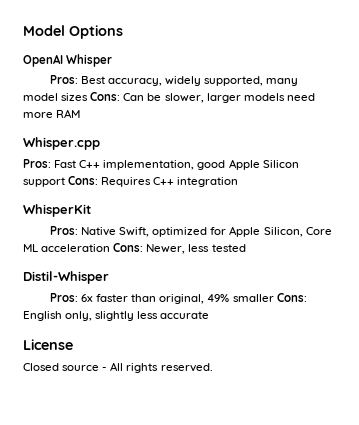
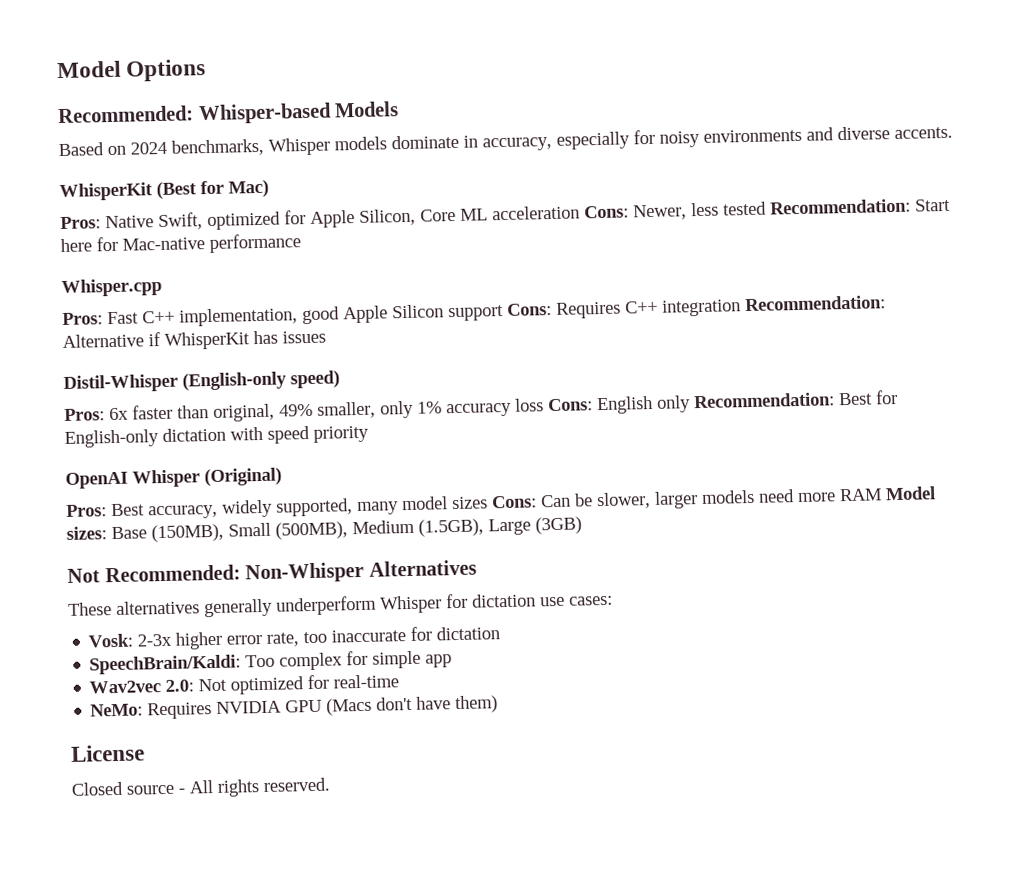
+ Recommended: Whisper-based Models
+ Based on 2024 benchmarks, Whisper models dominate in accuracy, especially for noisy environments and diverse accents.
+ WhisperKit (Best for Mac)
+ Pros: Native Swift, optimized for Apple Silicon, Core ML acceleration Cons: Newer, less tested Recommendation: Start here for Mac-native performance
+ Whisper.cpp
+ Pros: Fast C++ implementation, good Apple Silicon support Cons: Requires C++ integration Recommendation: Alternative if WhisperKit has issues
+ Distil-Whisper (English-only speed)
+ Pros: 6x faster than original, 49% smaller, only 1% accuracy loss Cons: English only Recommendation: Best for English-only dictation with speed priority
- OpenAI Whisper
+ OpenAI Whisper (Original)
- Pros: Best accuracy, widely supported, many model sizes Cons: Can be slower, larger models need more RAM
- Whisper.cpp
- Pros: Fast C++ implementation, good Apple Silicon support Cons: Requires C++ integration
- WhisperKit
- Pros: Native Swift, optimized for Apple Silicon, Core ML acceleration Cons: Newer, less tested
- Distil-Whisper
- Pros: 6x faster than original, 49% smaller Cons: English only, slightly less accurate
+ Pros: Best accuracy, widely supported, many model sizes Cons: Can be slower, larger models need more RAM Model sizes: Base (150MB), Small (500MB), Medium (1.5GB), Large (3GB)
+ Not Recommended: Non-Whisper Alternatives
+ These alternatives generally underperform Whisper for dictation use cases:
+ Vosk: 2-3x higher error rate, too inaccurate for dictation
+ SpeechBrain/Kaldi: Too complex for simple app
+ Wav2vec 2.0: Not optimized for real-time
+ NeMo: Requires NVIDIA GPU (Macs don't have them)

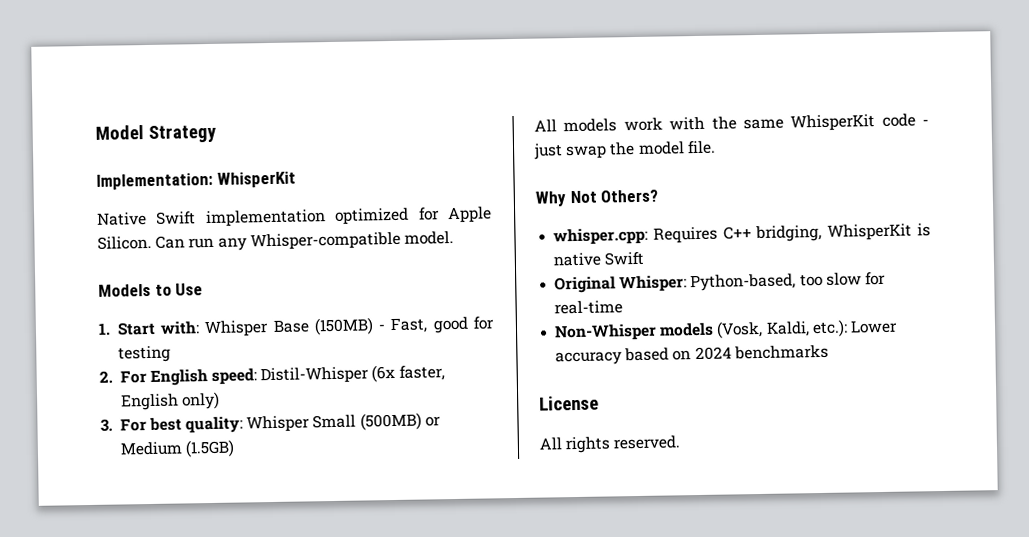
- Model Options
- Recommended: Whisper-based Models
- Based on 2024 benchmarks, Whisper models dominate in accuracy, especially for noisy environments and diverse accents.
- WhisperKit (Best for Mac)
- Pros: Native Swift, optimized for Apple Silicon, Core ML acceleration Cons: Newer, less tested Recommendation: Start here for Mac-native performance
- Whisper.cpp
- Pros: Fast C++ implementation, good Apple Silicon support Cons: Requires C++ integration Recommendation: Alternative if WhisperKit has issues
- Distil-Whisper (English-only speed)
- Pros: 6x faster than original, 49% smaller, only 1% accuracy loss Cons: English only Recommendation: Best for English-only dictation with speed priority
- OpenAI Whisper (Original)
- Pros: Best accuracy, widely supported, many model sizes Cons: Can be slower, larger models need more RAM Model sizes: Base (150MB), Small (500MB), Medium (1.5GB), Large (3GB)
- Not Recommended: Non-Whisper Alternatives
- These alternatives generally underperform Whisper for dictation use cases:
- Vosk: 2-3x higher error rate, too inaccurate for dictation
- SpeechBrain/Kaldi: Too complex for simple app
- Wav2vec 2.0: Not optimized for real-time
- NeMo: Requires NVIDIA GPU (Macs don't have them)
+ Model Strategy
+ Implementation: WhisperKit
+ Native Swift implementation optimized for Apple Silicon. Can run any Whisper-compatible model.
+ Models to Use
+ 1. Start with: Whisper Base (150MB) - Fast, good for testing
+ 2. For English speed: Distil-Whisper (6x faster, English only)
+ 3. For best quality: Whisper Small (500MB) or Medium (1.5GB)
+ All models work with the same WhisperKit code - just swap the model file.
+ Why Not Others?
+ whisper.cpp: Requires C++ bridging, WhisperKit is native Swift
+ Original Whisper: Python-based, too slow for real-time
+ Non-Whisper models (Vosk, Kaldi, etc.): Lower accuracy based on 2024 benchmarks
  License
- Closed source - All rights reserved.
+ All rights reserved.

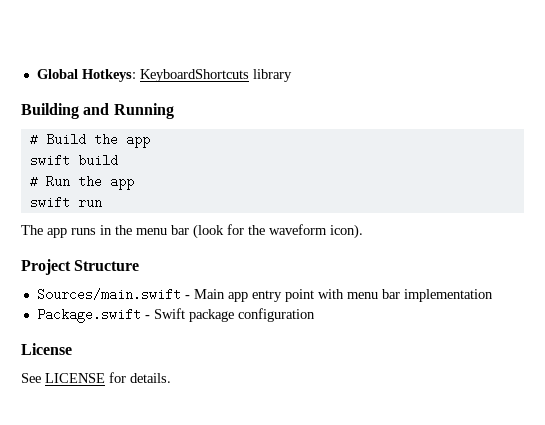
- Model Strategy
- Implementation: WhisperKit
- Native Swift implementation optimized for Apple Silicon. Can run any Whisper-compatible model.
- Models to Use
- 1. Start with: Whisper Base (150MB) - Fast, good for testing
- 2. For English speed: Distil-Whisper (6x faster, English only)
- 3. For best quality: Whisper Small (500MB) or Medium (1.5GB)
- All models work with the same WhisperKit code - just swap the model file.
- Why Not Others?
- whisper.cpp: Requires C++ bridging, WhisperKit is native Swift
- Original Whisper: Python-based, too slow for real-time
- Non-Whisper models (Vosk, Kaldi, etc.): Lower accuracy based on 2024 benchmarks
+ Global Hotkeys: KeyboardShortcuts library
+ Building and Running
+ # Build the app
+ swift build
+ # Run the app
+ swift run
+ The app runs in the menu bar (look for the waveform icon).
+ Project Structure
+ Sources/main.swift - Main app entry point with menu bar implementation
+ Package.swift - Swift package configuration
  License
- All rights reserved.
+ See LICENSE for details.

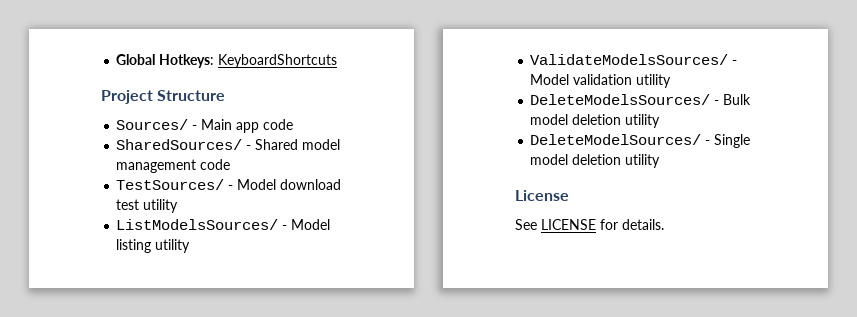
- Global Hotkeys: KeyboardShortcuts library
- Building and Running
- # Build the app
- swift build
- # Run the app
- swift run
- The app runs in the menu bar (look for the waveform icon).
+ Global Hotkeys: KeyboardShortcuts
- Sources/main.swift - Main app entry point with menu bar implementation
- Package.swift - Swift package configuration
+ Sources/ - Main app code
+ SharedSources/ - Shared model management code
+ TestSources/ - Model download test utility
+ ListModelsSources/ - Model listing utility
+ ValidateModelsSources/ - Model validation utility
+ DeleteModelsSources/ - Bulk model deletion utility
+ DeleteModelSources/ - Single model deletion utility

